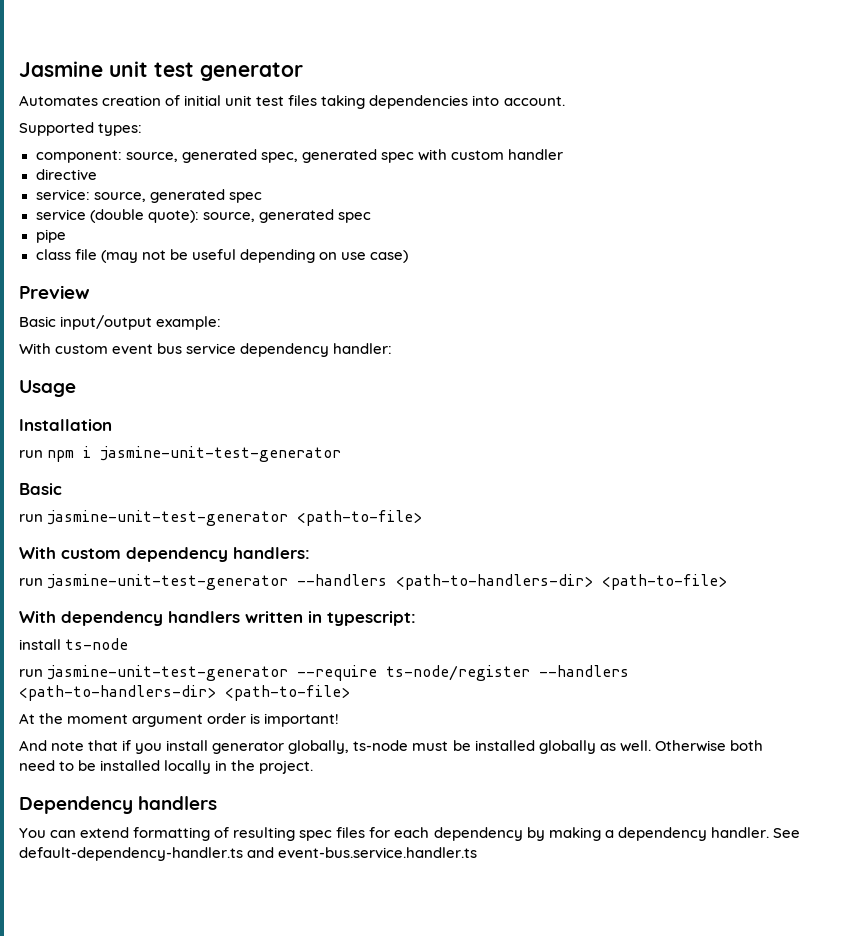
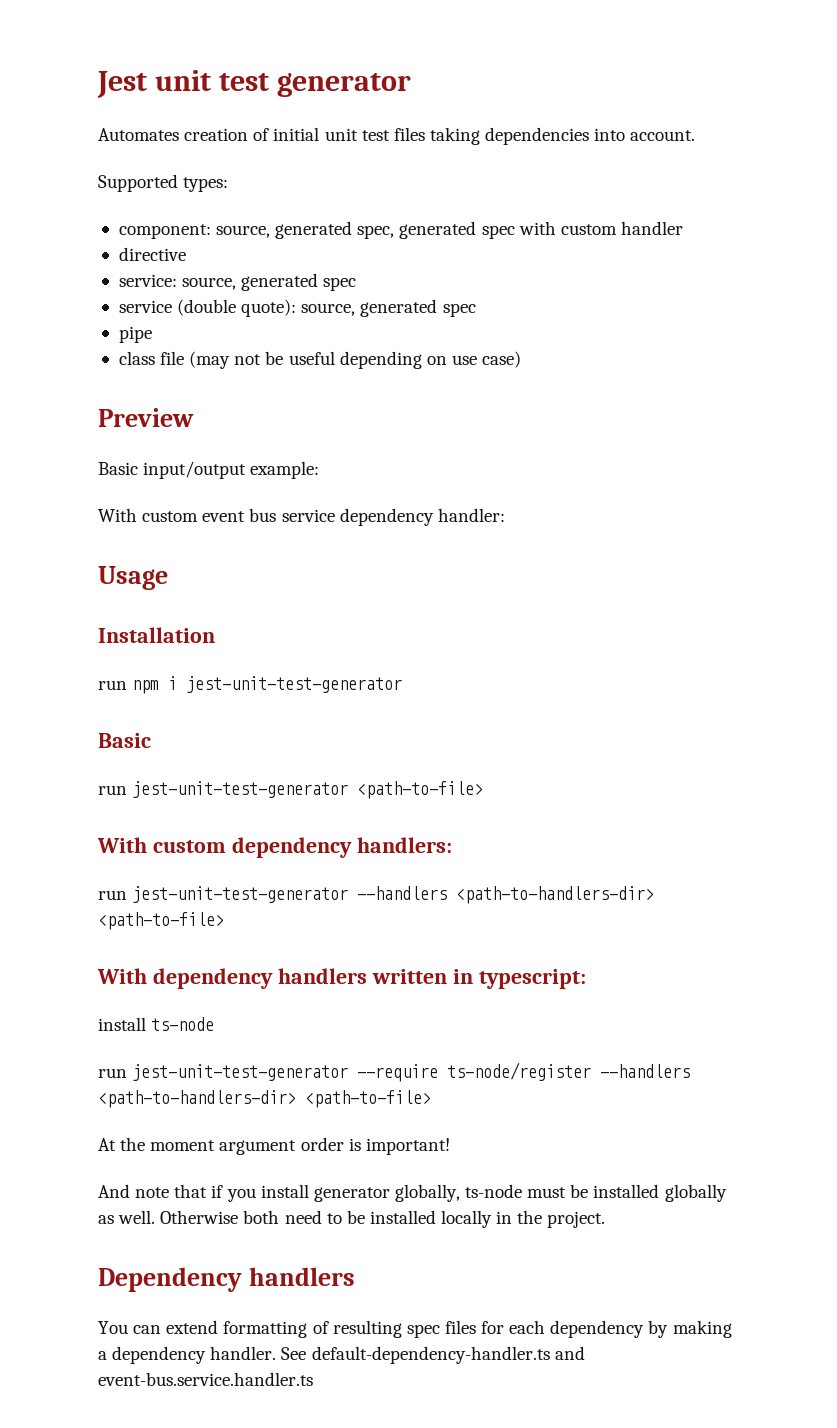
- Jasmine unit test generator
+ Jest unit test generator
- run npm i jasmine-unit-test-generator
+ run npm i jest-unit-test-generator
- run jasmine-unit-test-generator <path-to-file>
+ run jest-unit-test-generator <path-to-file>
- run jasmine-unit-test-generator --handlers <path-to-handlers-dir> <path-to-file>
+ run jest-unit-test-generator --handlers <path-to-handlers-dir> <path-to-file>
- run jasmine-unit-test-generator --require ts-node/register --handlers <path-to-handlers-dir> <path-to-file>
+ run jest-unit-test-generator --require ts-node/register --handlers <path-to-handlers-dir> <path-to-file>

